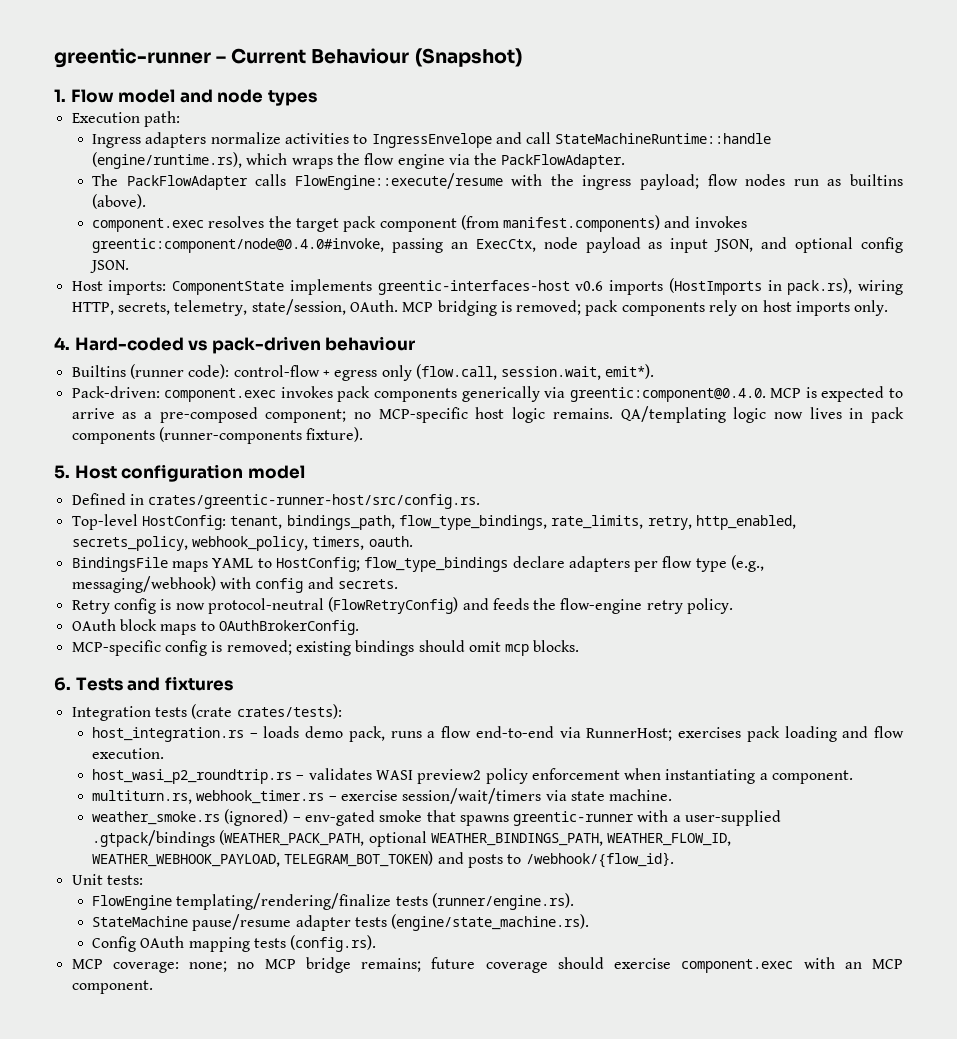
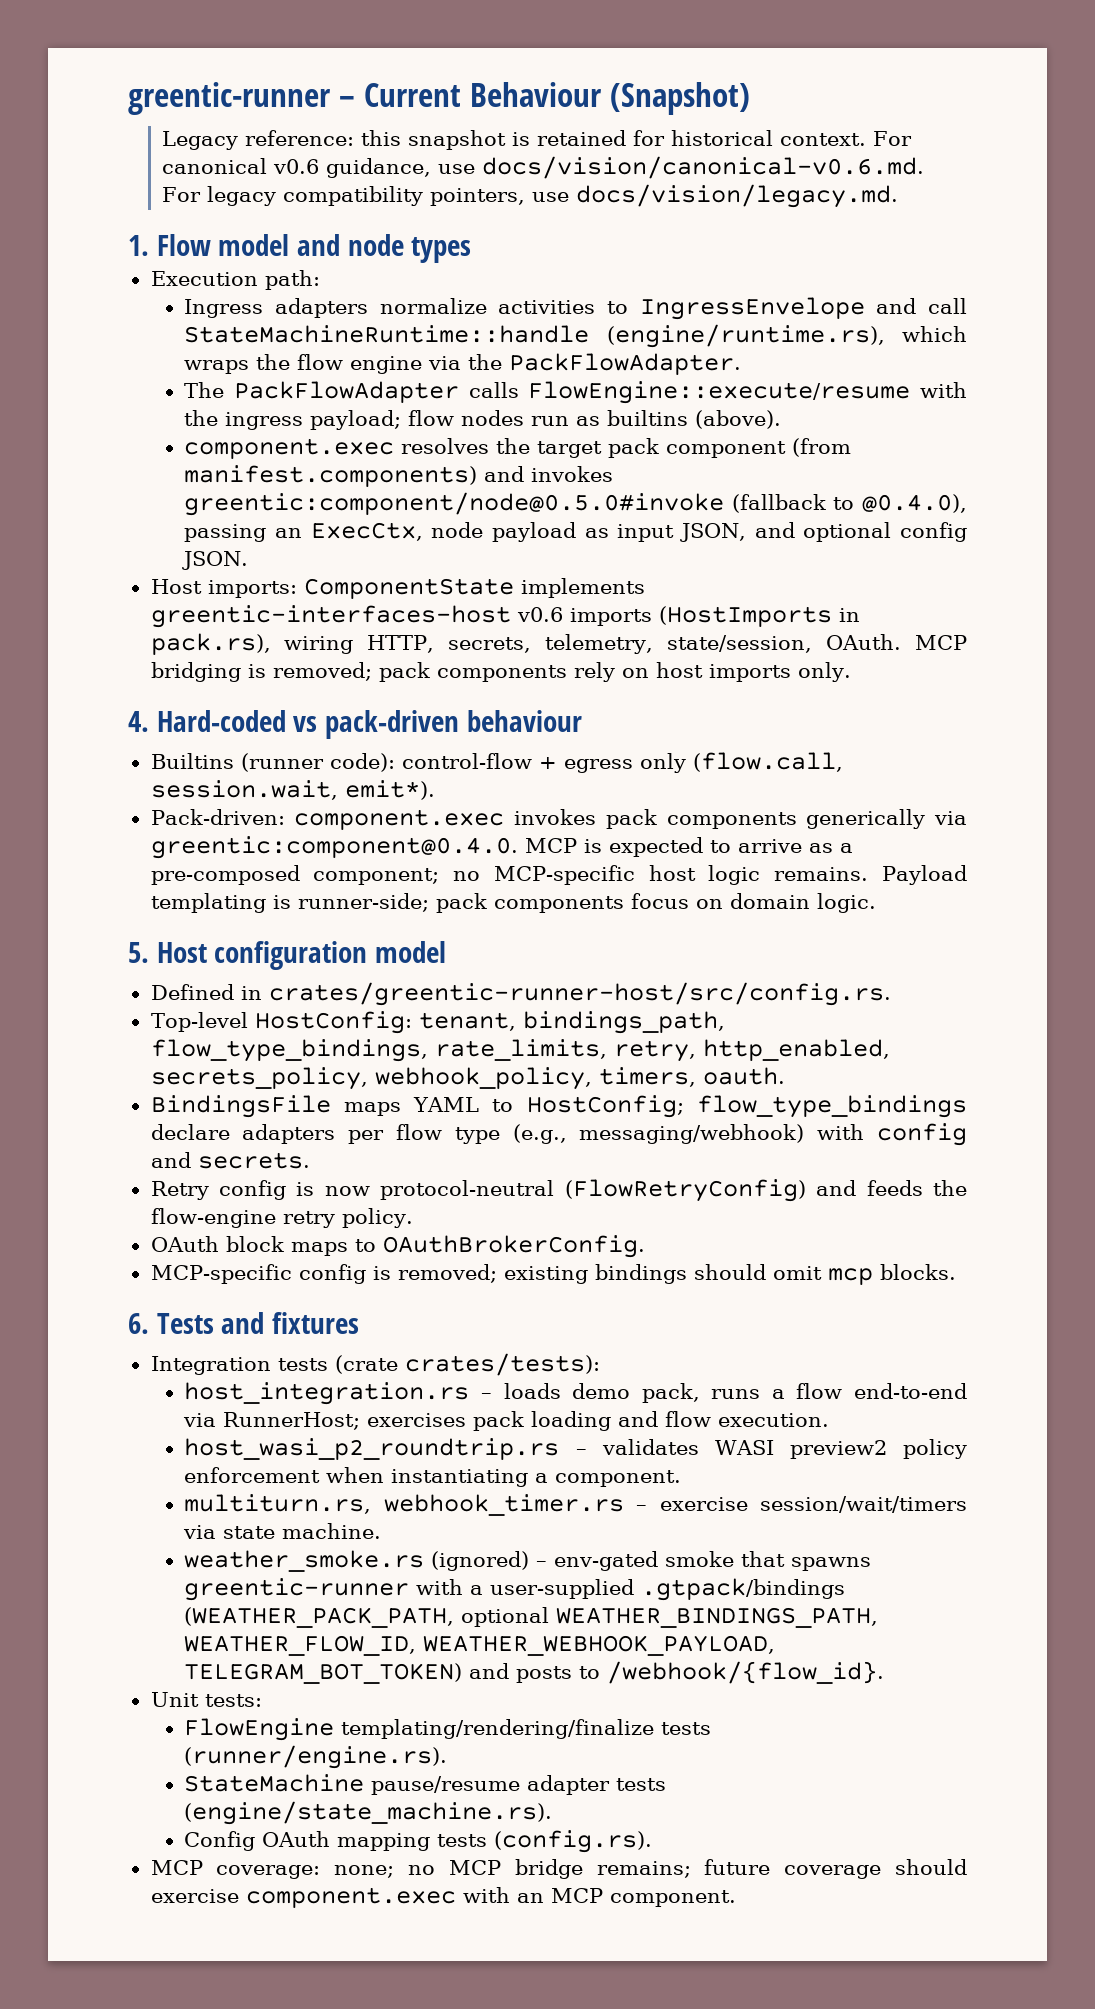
+ Legacy reference: this snapshot is retained for historical context. For canonical v0.6 guidance, use docs/vision/canonical-v0.6.md. For legacy compatibility pointers, use docs/vision/legacy.md.
- component.exec resolves the target pack component (from manifest.components) and invokes greentic:component/node@0.4.0#invoke, passing an ExecCtx, node payload as input JSON, and optional config JSON.
+ component.exec resolves the target pack component (from manifest.components) and invokes greentic:component/node@0.5.0#invoke (fallback to @0.4.0), passing an ExecCtx, node payload as input JSON, and optional config JSON.
- QA/templating logic now lives in pack components (runner-components fixture).
+ Payload templating is runner-side; pack components focus on domain logic.

